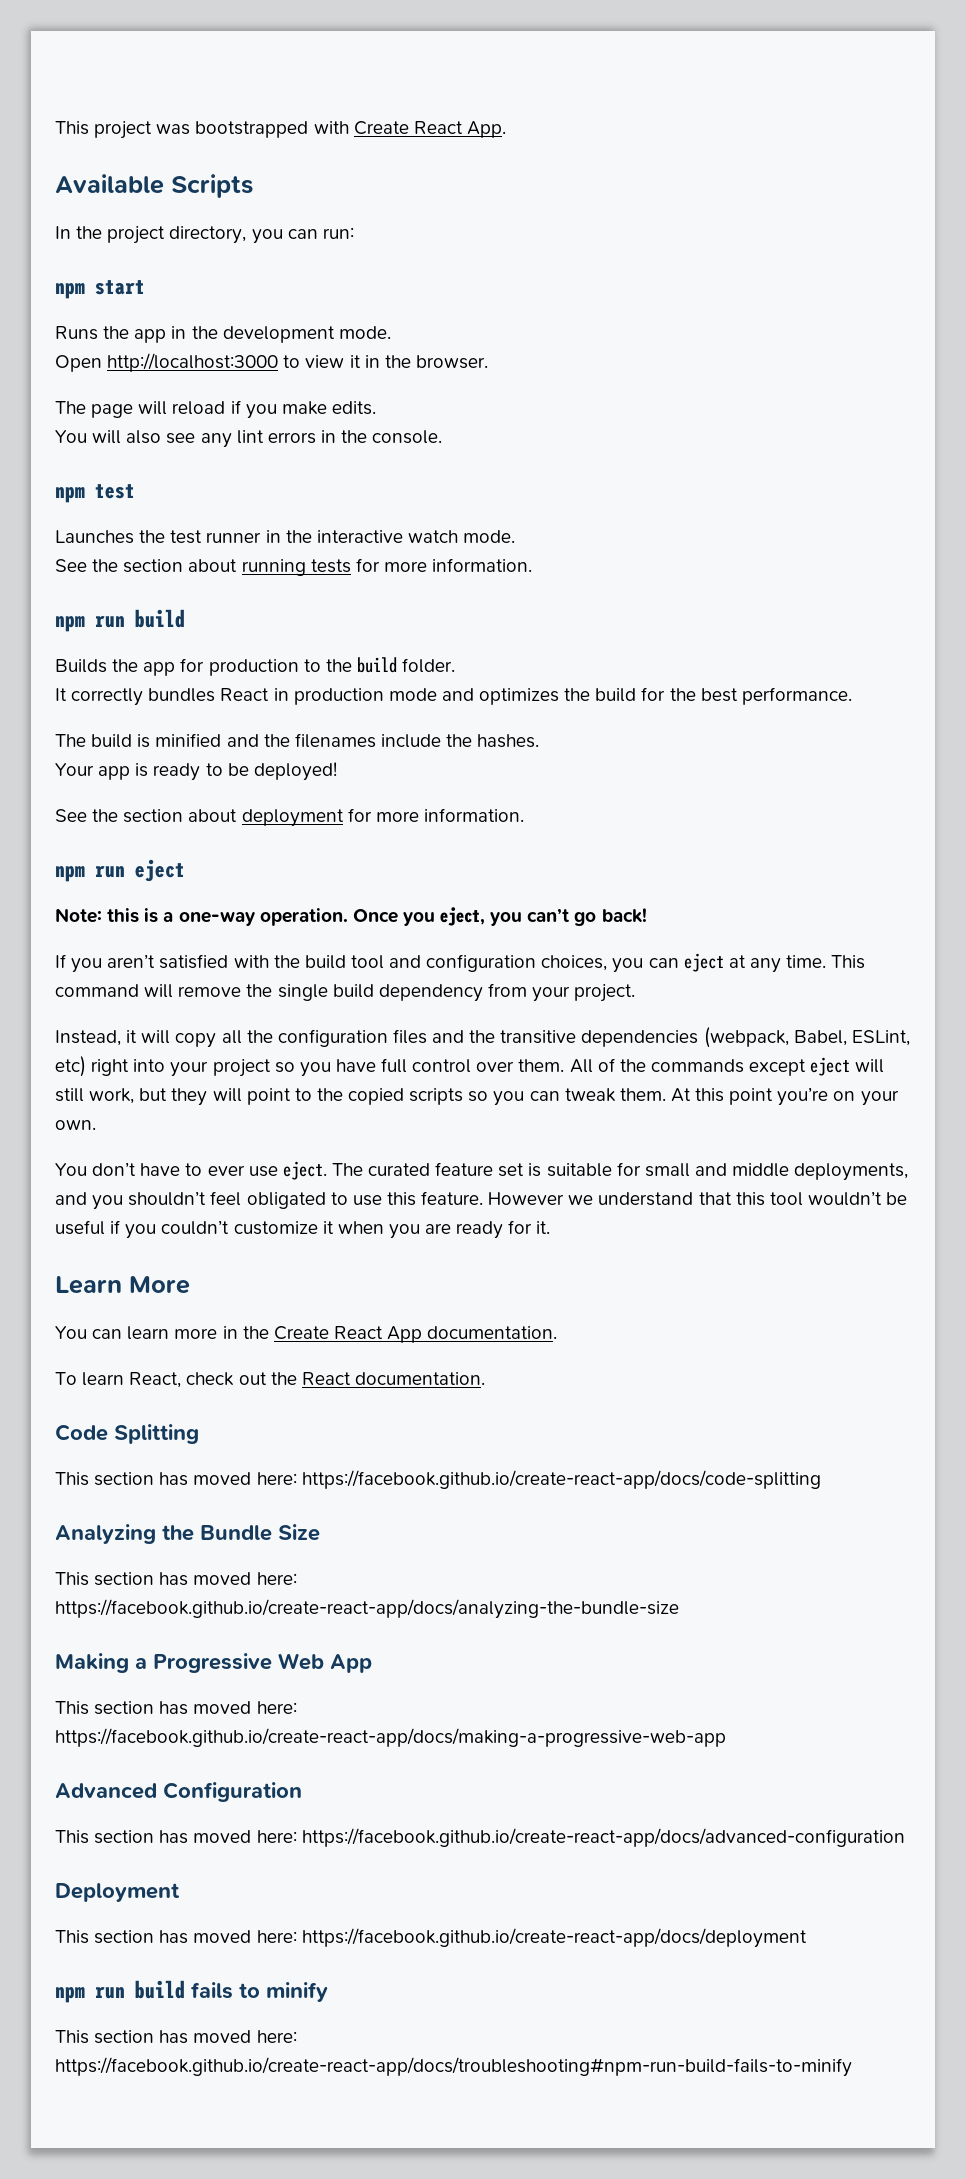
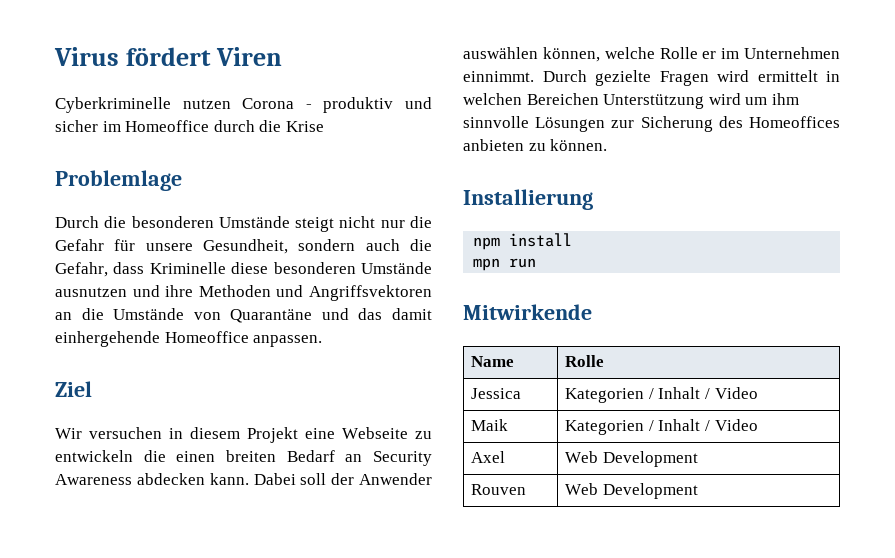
- This project was bootstrapped with Create React App.
- Available Scripts
- In the project directory, you can run:
- npm start
- Runs the app in the development mode.
- Open http://localhost:3000 to view it in the browser.
- The page will reload if you make edits.
- You will also see any lint errors in the console.
- npm test
- Launches the test runner in the interactive watch mode.
- See the section about running tests for more information.
- npm run build
- Builds the app for production to the build folder.
- It correctly bundles React in production mode and optimizes the build for the best performance.
- The build is minified and the filenames include the hashes.
- Your app is ready to be deployed!
- See the section about deployment for more information.
- npm run eject
- Note: this is a one-way operation. Once you eject, you can’t go back!
- If you aren’t satisfied with the build tool and configuration choices, you can eject at any time. This command will remove the single build dependency from your project.
- Instead, it will copy all the configuration files and the transitive dependencies (webpack, Babel, ESLint, etc) right into your project so you have full control over them. All of the commands except eject will still work, but they will point to the copied scripts so you can tweak them. At this point you’re on your own.
- You don’t have to ever use eject. The curated feature set is suitable for small and middle deployments, and you shouldn’t feel obligated to use this feature. However we understand that this tool wouldn’t be useful if you couldn’t customize it when you are ready for it.
- Learn More
- You can learn more in the Create React App documentation.
- To learn React, check out the React documentation.
- Code Splitting
- This section has moved here: https://facebook.github.io/create-react-app/docs/code-splitting
- Analyzing the Bundle Size
- This section has moved here: https://facebook.github.io/create-react-app/docs/analyzing-the-bundle-size
- Making a Progressive Web App
- This section has moved here: https://facebook.github.io/create-react-app/docs/making-a-progressive-web-app
- Advanced Configuration
- This section has moved here: https://facebook.github.io/create-react-app/docs/advanced-configuration
- Deployment
- This section has moved here: https://facebook.github.io/create-react-app/docs/deployment
- npm run build fails to minify
- This section has moved here: https://facebook.github.io/create-react-app/docs/troubleshooting#npm-run-build-fails-to-minify
+ Virus fördert Viren
+ Cyberkriminelle nutzen Corona - produktiv und sicher im Homeoffice durch die Krise
+ Problemlage
+ Durch die besonderen Umstände steigt nicht nur die Gefahr für unsere Gesundheit, sondern auch die Gefahr, dass Kriminelle diese besonderen Umstände ausnutzen und ihre Methoden und Angriffsvektoren an die Umstände von Quarantäne und das damit einhergehende Homeoffice anpassen.
+ Ziel
+ Wir versuchen in diesem Projekt eine Webseite zu entwickeln die einen breiten Bedarf an Security Awareness abdecken kann. Dabei soll der Anwender auswählen können, welche Rolle er im Unternehmen einnimmt. Durch gezielte Fragen wird ermittelt in welchen Bereichen Unterstützung wird um ihm sinnvolle Lösungen zur Sicherung des Homeoffices anbieten zu können.
+ Installierung
+ npm install
+ mpn run
+ Mitwirkende
+ Name | Rolle
+ Jessica | Kategorien / Inhalt / Video
+ Maik | Kategorien / Inhalt / Video
+ Axel | Web Development
+ Rouven | Web Development

